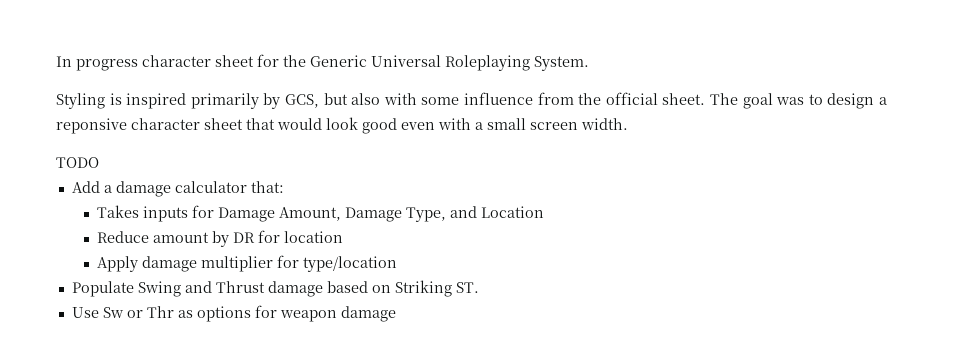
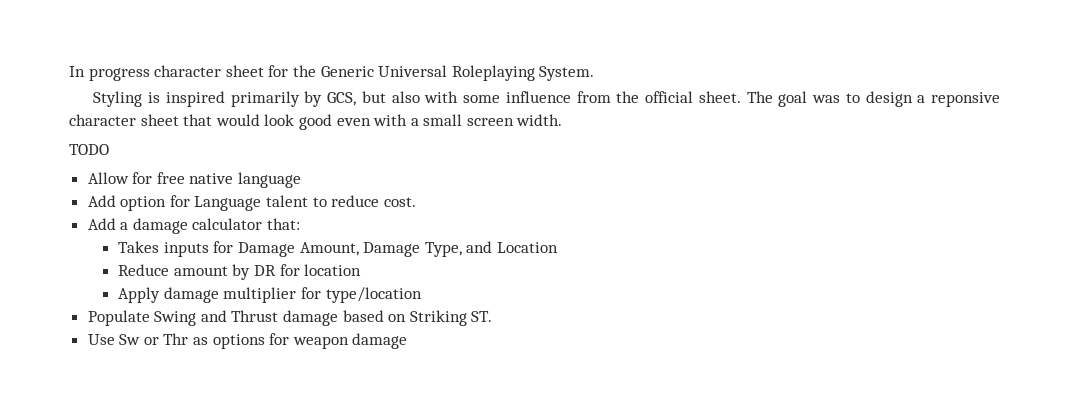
+ Allow for free native language
+ Add option for Language talent to reduce cost.

